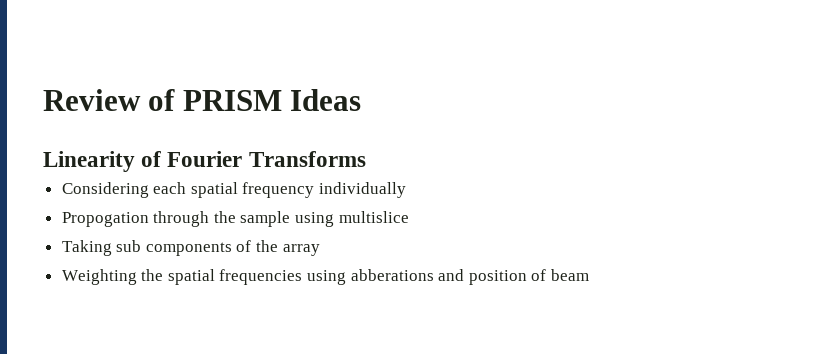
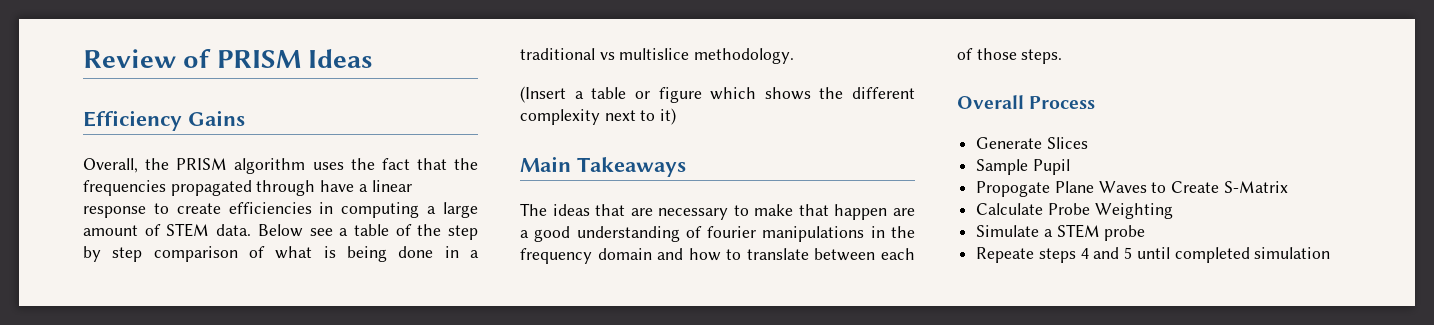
- Linearity of Fourier Transforms
- Considering each spatial frequency individually
- Propogation through the sample using multislice
- Taking sub components of the array
- Weighting the spatial frequencies using abberations and position of beam
+ Efficiency Gains
+ Overall, the PRISM algorithm uses the fact that the frequencies propagated through have a linear response to create efficiencies in computing a large amount of STEM data. Below see a table of the step by step comparison of what is being done in a traditional vs multislice methodology.
+ (Insert a table or figure which shows the different complexity next to it)
+ Main Takeaways
+ The ideas that are necessary to make that happen are a good understanding of fourier manipulations in the frequency domain and how to translate between each of those steps.
+ Overall Process
+ Generate Slices
+ Sample Pupil
+ Propogate Plane Waves to Create S-Matrix
+ Calculate Probe Weighting
+ Simulate a STEM probe
+ Repeate steps 4 and 5 until completed simulation

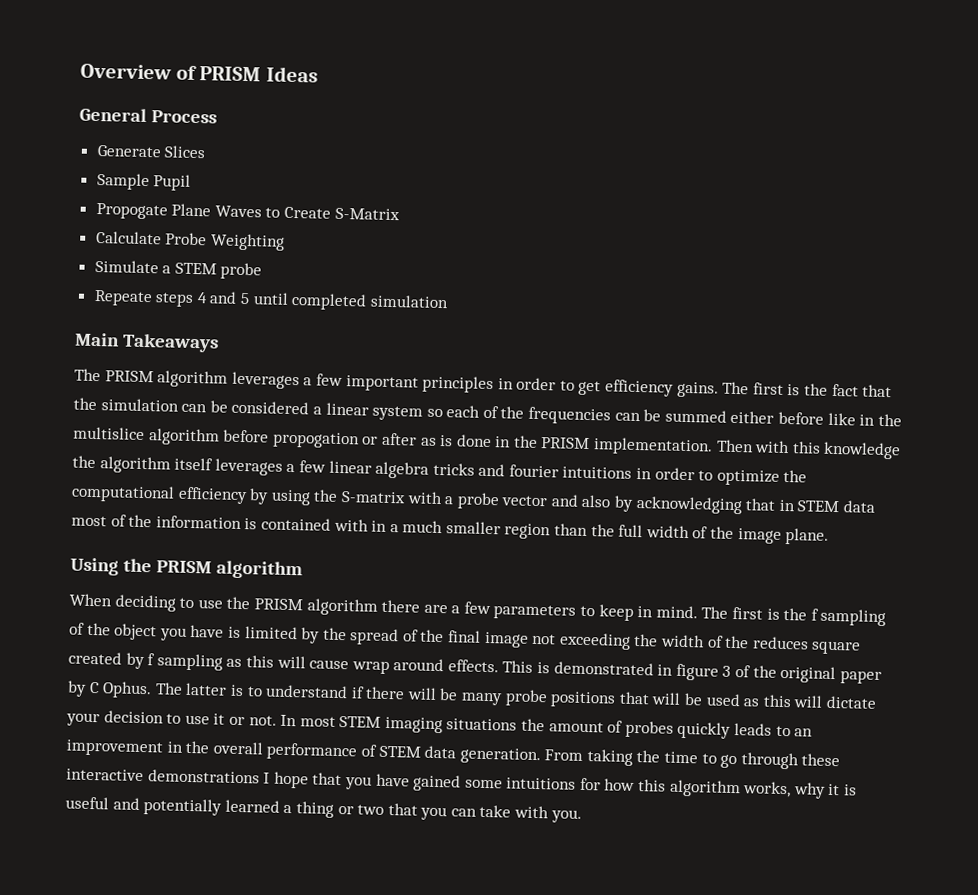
- Review of PRISM Ideas
+ Overview of PRISM Ideas
- Efficiency Gains
- Overall, the PRISM algorithm uses the fact that the frequencies propagated through have a linear response to create efficiencies in computing a large amount of STEM data. Below see a table of the step by step comparison of what is being done in a traditional vs multislice methodology.
- (Insert a table or figure which shows the different complexity next to it)
- Main Takeaways
- The ideas that are necessary to make that happen are a good understanding of fourier manipulations in the frequency domain and how to translate between each of those steps.
- Overall Process
+ General Process
+ Main Takeaways
+ The PRISM algorithm leverages a few important principles in order to get efficiency gains. The first is the fact that the simulation can be considered a linear system so each of the frequencies can be summed either before like in the multislice algorithm before propogation or after as is done in the PRISM implementation. Then with this knowledge the algorithm itself leverages a few linear algebra tricks and fourier intuitions in order to optimize the computational efficiency by using the S-matrix with a probe vector and also by acknowledging that in STEM data most of the information is contained with in a much smaller region than the full width of the image plane.
+ Using the PRISM algorithm
+ When deciding to use the PRISM algorithm there are a few parameters to keep in mind. The first is the f sampling of the object you have is limited by the spread of the final image not exceeding the width of the reduces square created by f sampling as this will cause wrap around effects. This is demonstrated in figure 3 of the original paper by C Ophus. The latter is to understand if there will be many probe positions that will be used as this will dictate your decision to use it or not. In most STEM imaging situations the amount of probes quickly leads to an improvement in the overall performance of STEM data generation. From taking the time to go through these interactive demonstrations I hope that you have gained some intuitions for how this algorithm works, why it is useful and potentially learned a thing or two that you can take with you.

